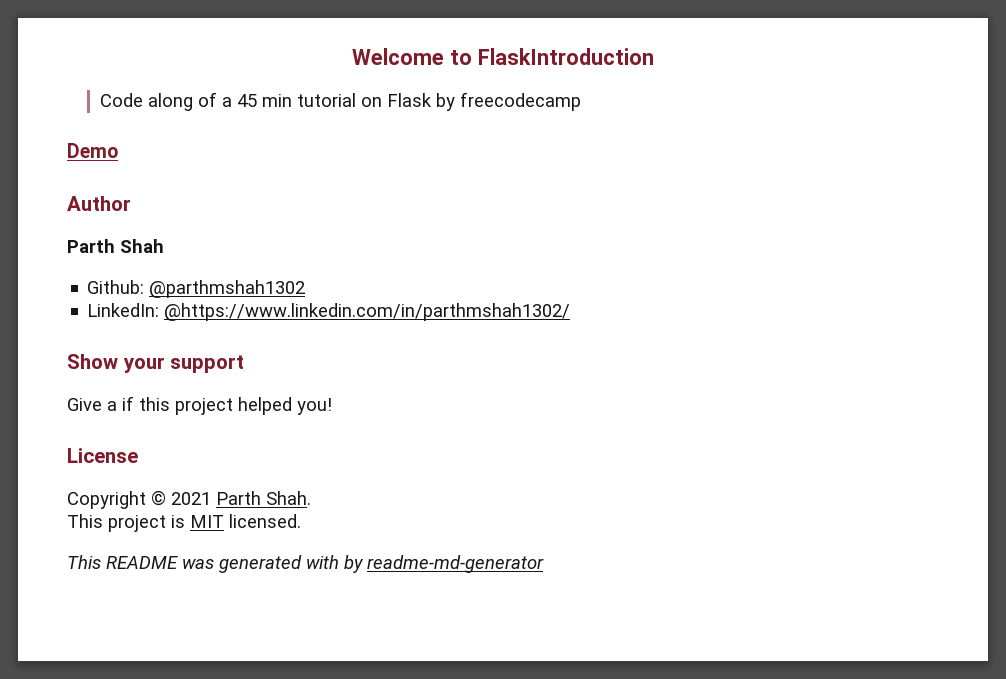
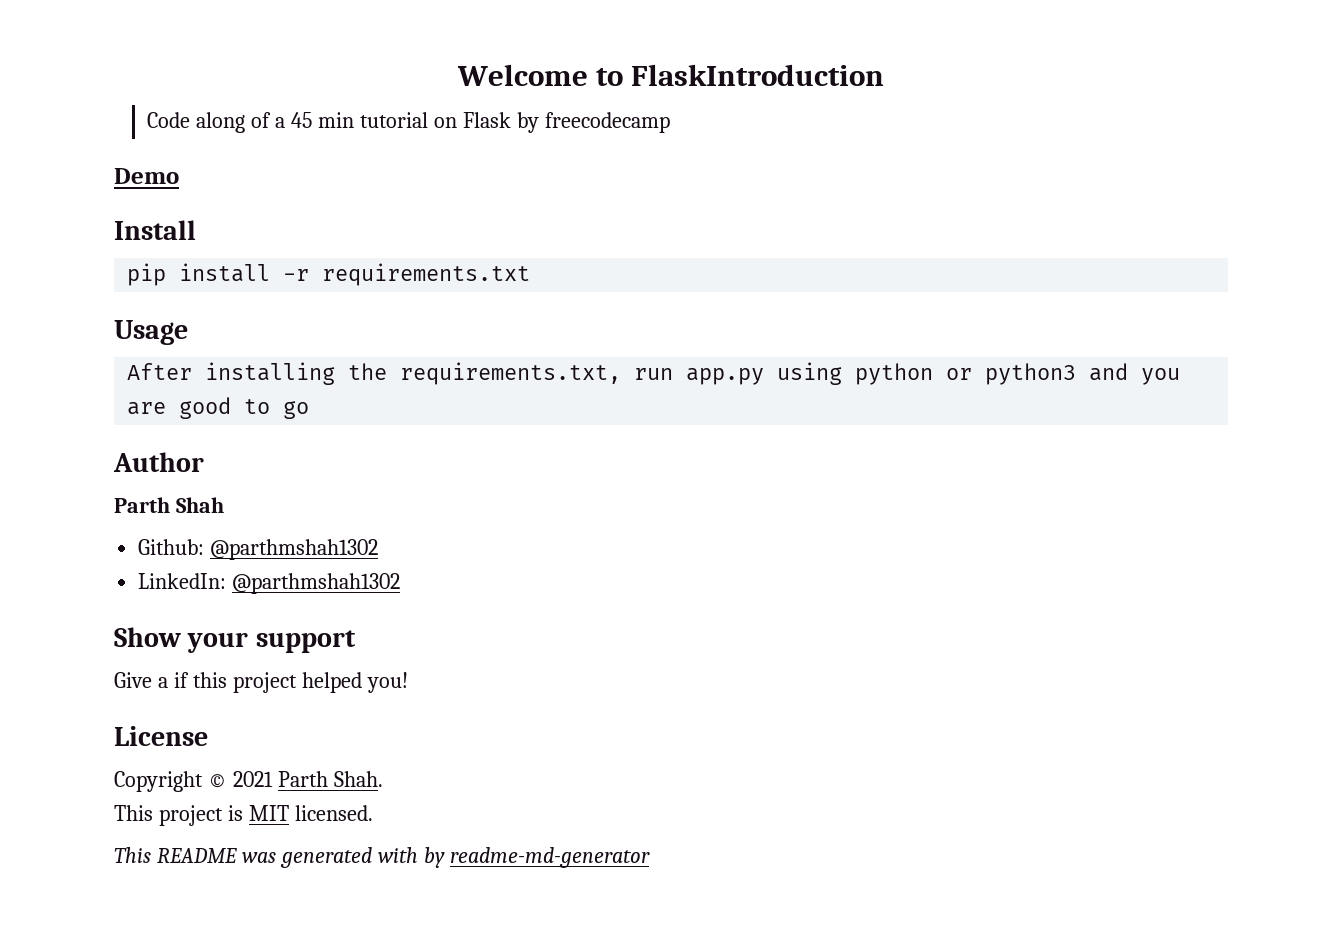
+ Install
+ pip install -r requirements.txt
+ Usage
+ After installing the requirements.txt, run app.py using python or python3 and you are good to go
- LinkedIn: @https://www.linkedin.com/in/parthmshah1302/
+ LinkedIn: @parthmshah1302

